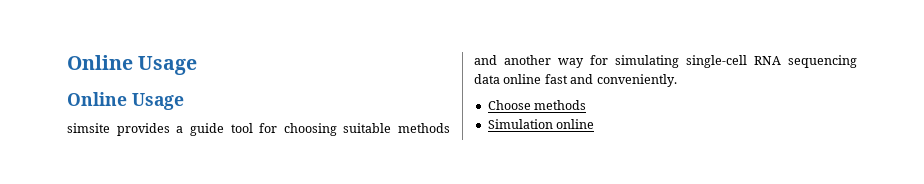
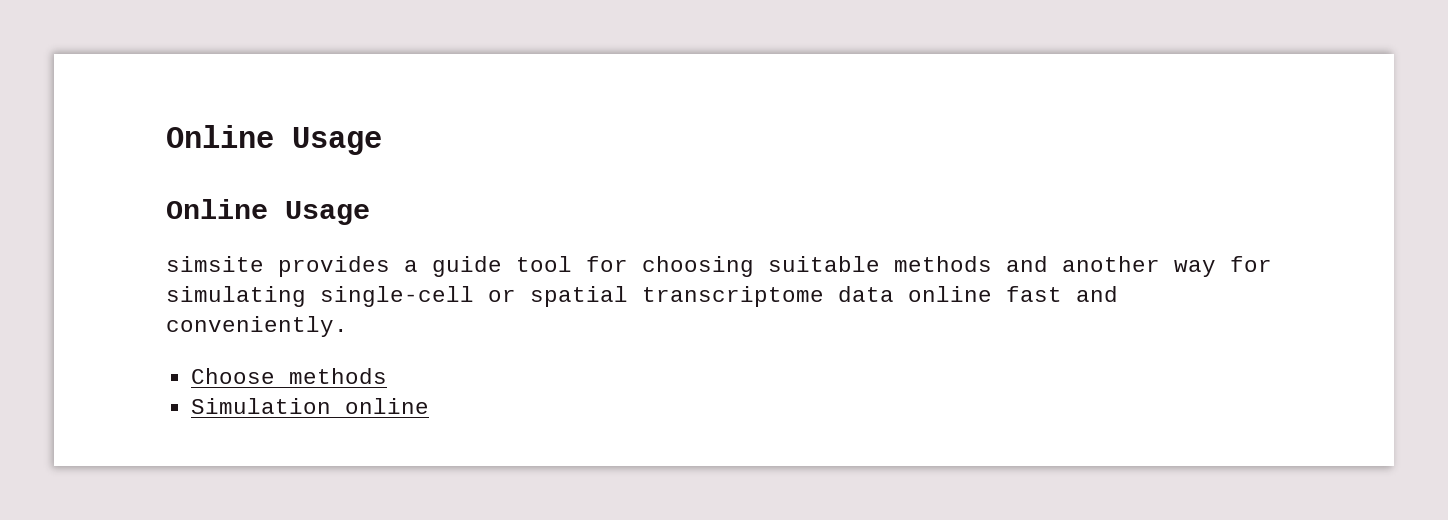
- simsite provides a guide tool for choosing suitable methods and another way for simulating single-cell RNA sequencing data online fast and conveniently.
+ simsite provides a guide tool for choosing suitable methods and another way for simulating single-cell or spatial transcriptome data online fast and conveniently.

